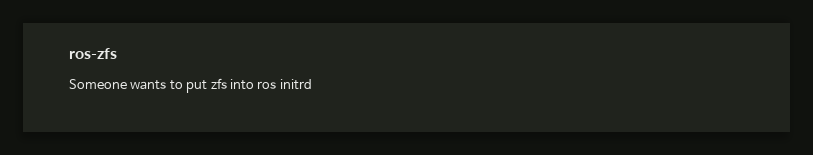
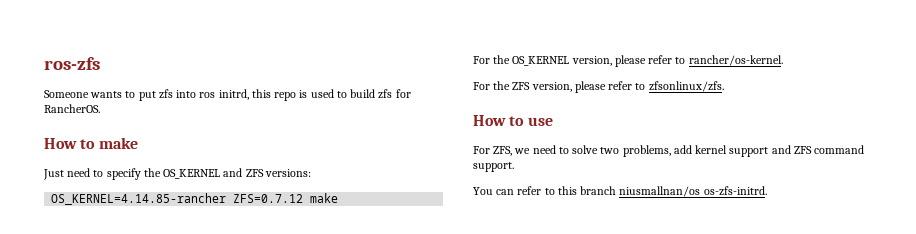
- Someone wants to put zfs into ros initrd
+ Someone wants to put zfs into ros initrd, this repo is used to build zfs for RancherOS.
+ How to make
+ Just need to specify the OS_KERNEL and ZFS versions:
+ OS_KERNEL=4.14.85-rancher ZFS=0.7.12 make
+ For the OS_KERNEL version, please refer to rancher/os-kernel.
+ For the ZFS version, please refer to zfsonlinux/zfs.
+ How to use
+ For ZFS, we need to solve two problems, add kernel support and ZFS command support.
+ You can refer to this branch niusmallnan/os os-zfs-initrd.

